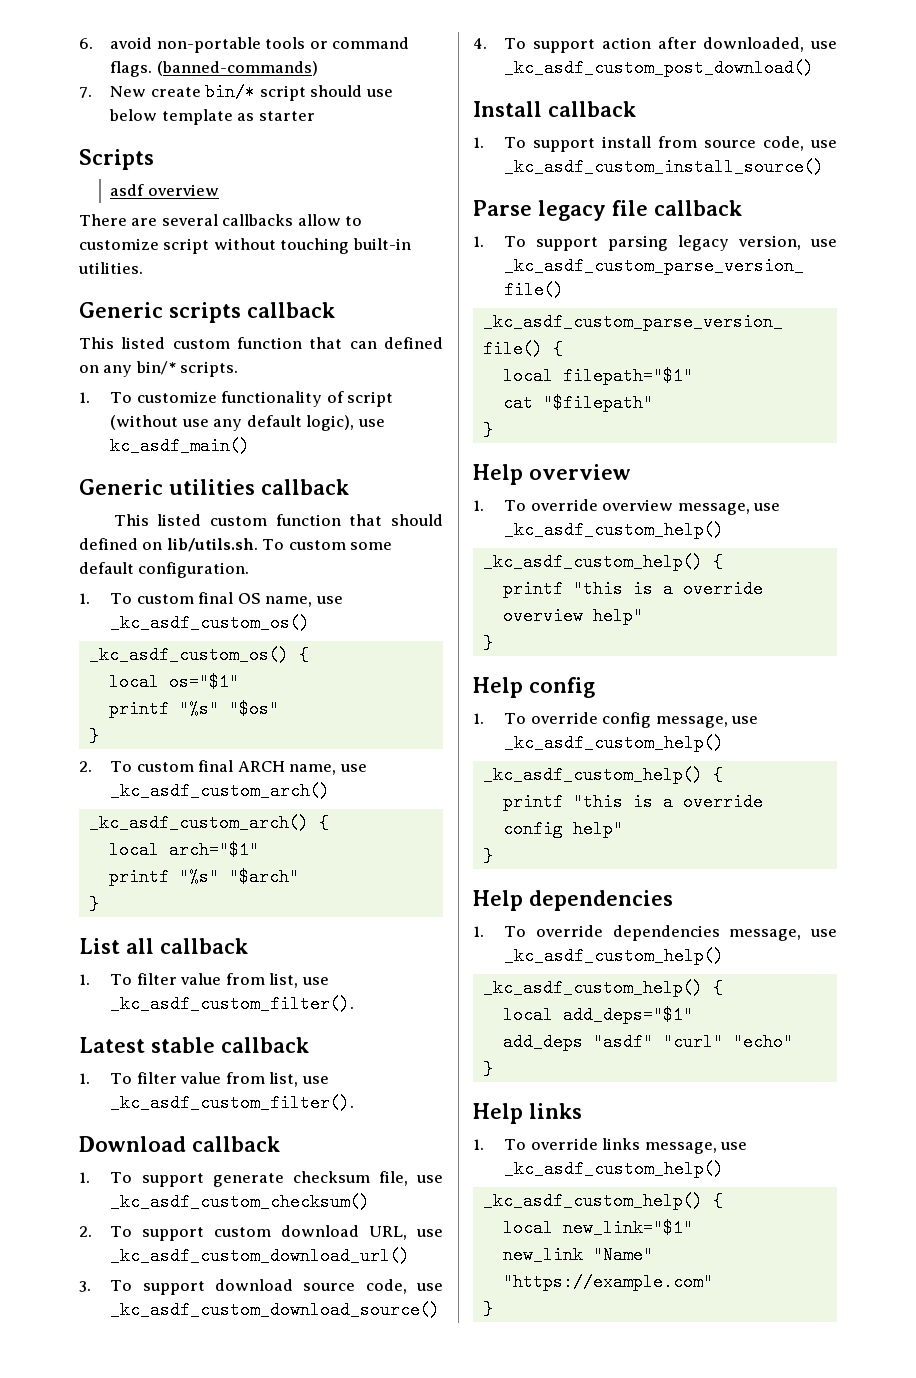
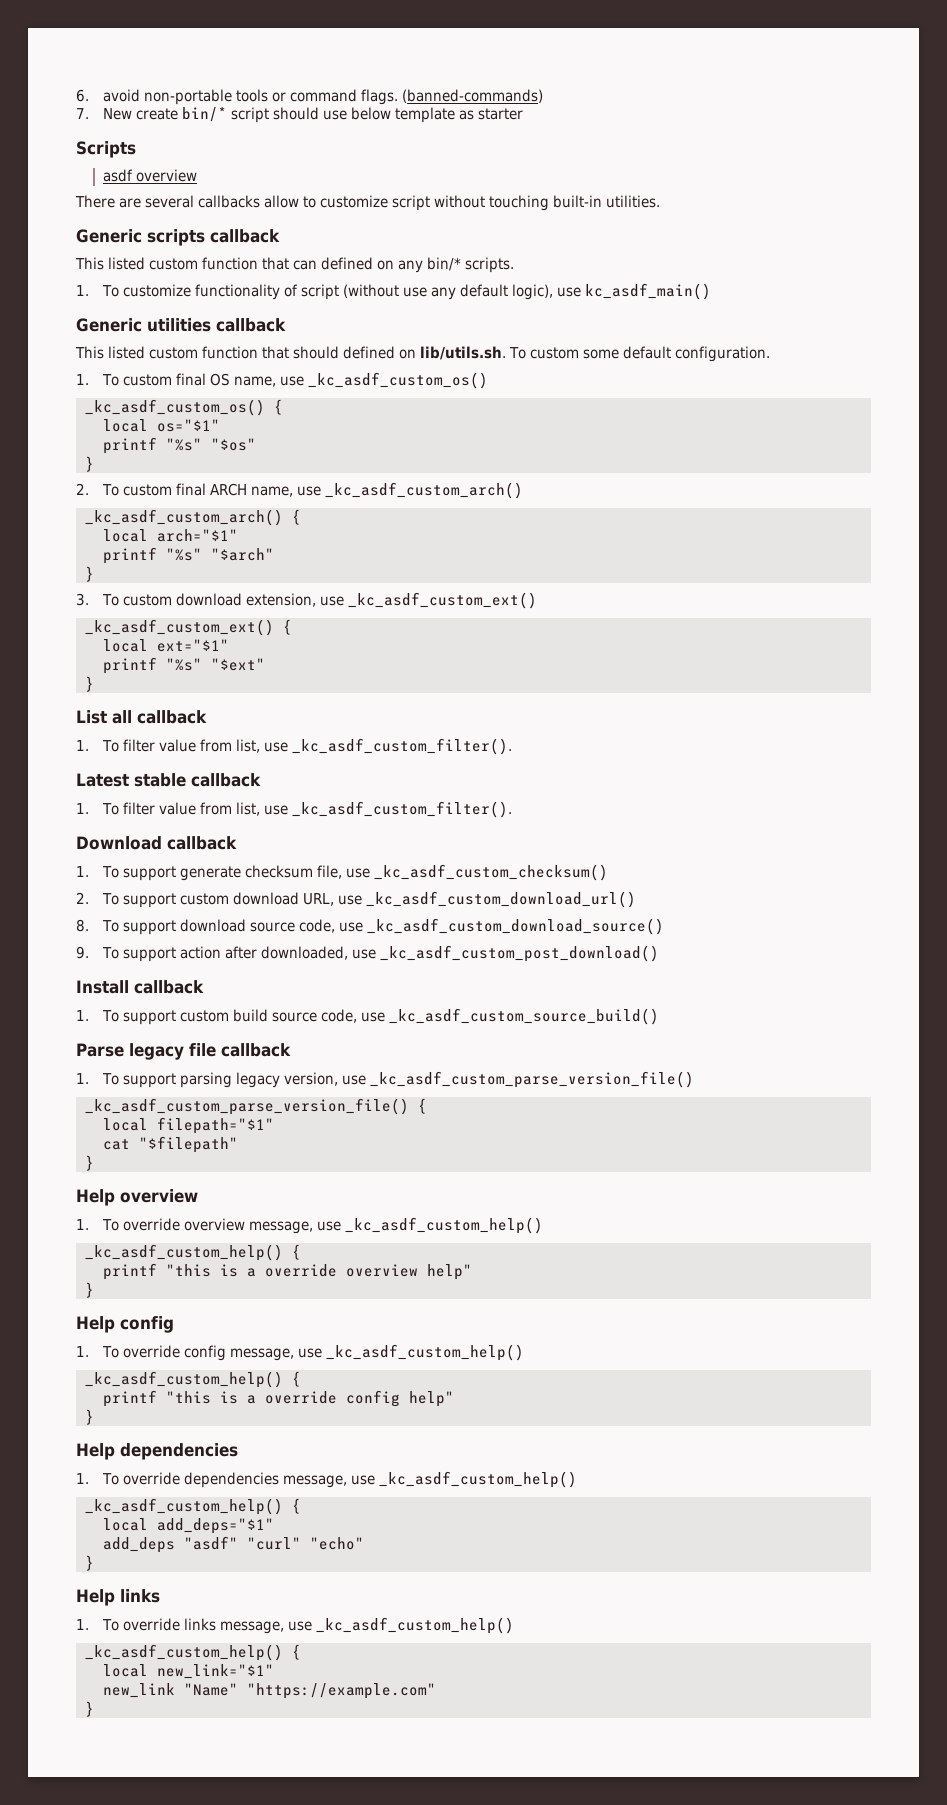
+ 3. To custom download extension, use _kc_asdf_custom_ext()
+ _kc_asdf_custom_ext() {
+ local ext="$1"
+ printf "%s" "$ext"
+ }
- 3. To support download source code, use _kc_asdf_custom_download_source()
+ 8. To support download source code, use _kc_asdf_custom_download_source()
- 4. To support action after downloaded, use _kc_asdf_custom_post_download()
+ 9. To support action after downloaded, use _kc_asdf_custom_post_download()
- 1. To support install from source code, use _kc_asdf_custom_install_source()
+ 1. To support custom build source code, use _kc_asdf_custom_source_build()

